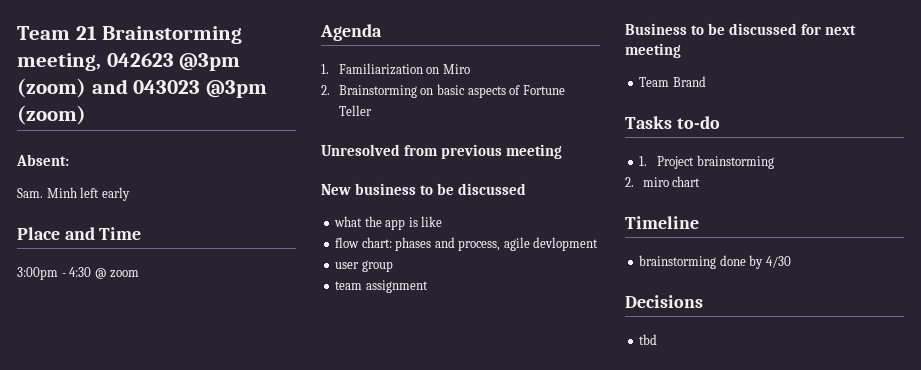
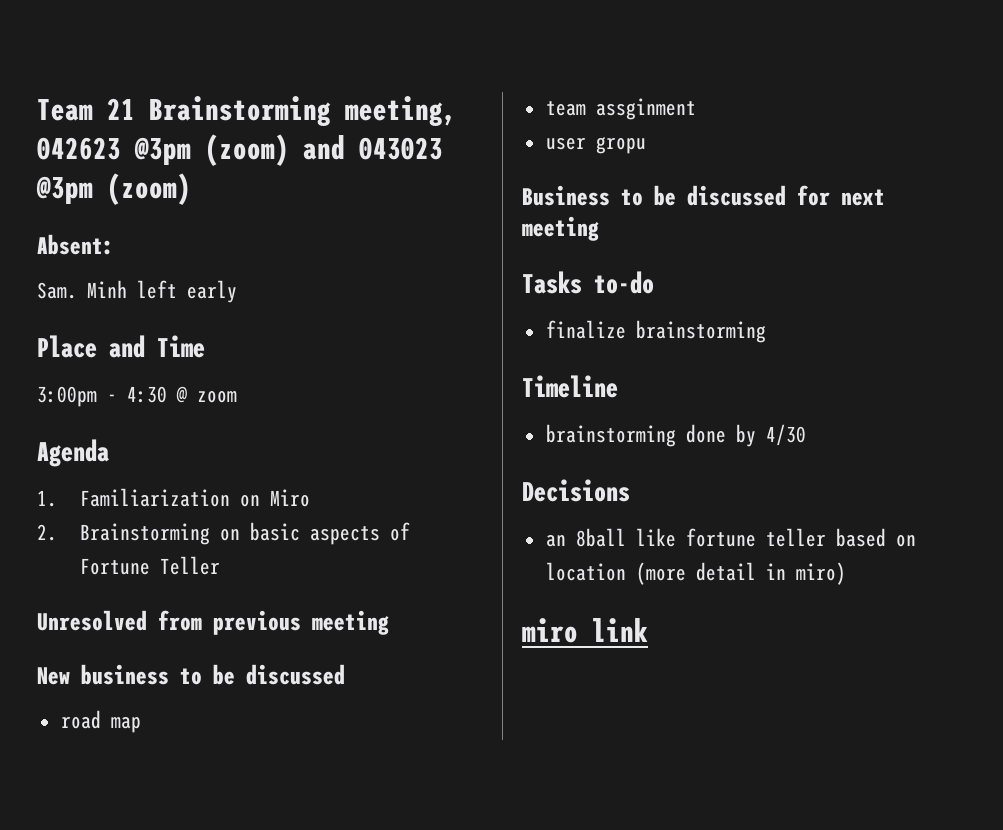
- what the app is like
- flow chart: phases and process, agile devlopment
- user group
- team assignment
+ road map
+ team assginment
+ user gropu
- Team Brand
- 1. Project brainstorming
- 2. miro chart
+ finalize brainstorming
- tbd
+ an 8ball like fortune teller based on location (more detail in miro)
+ miro link

